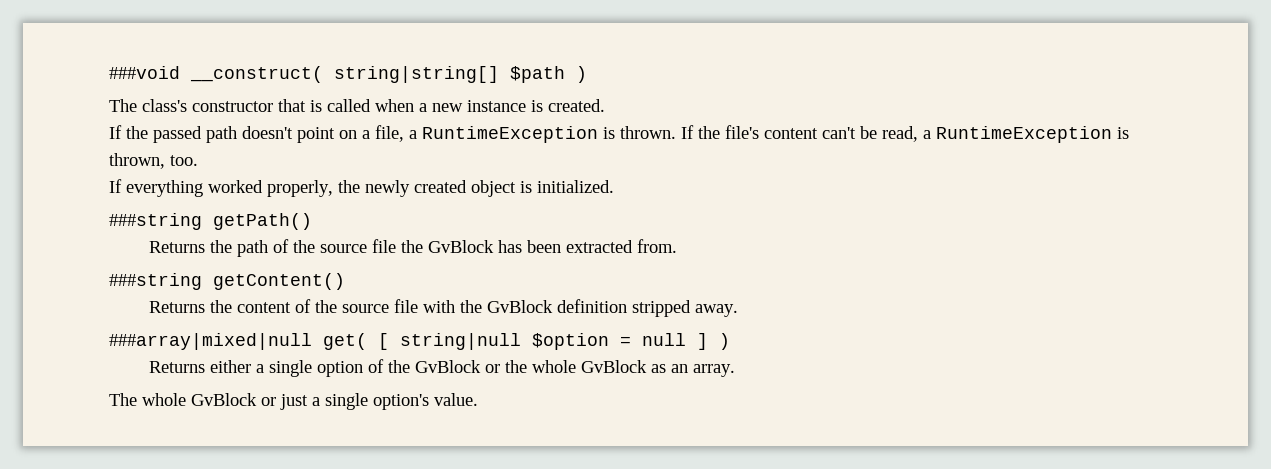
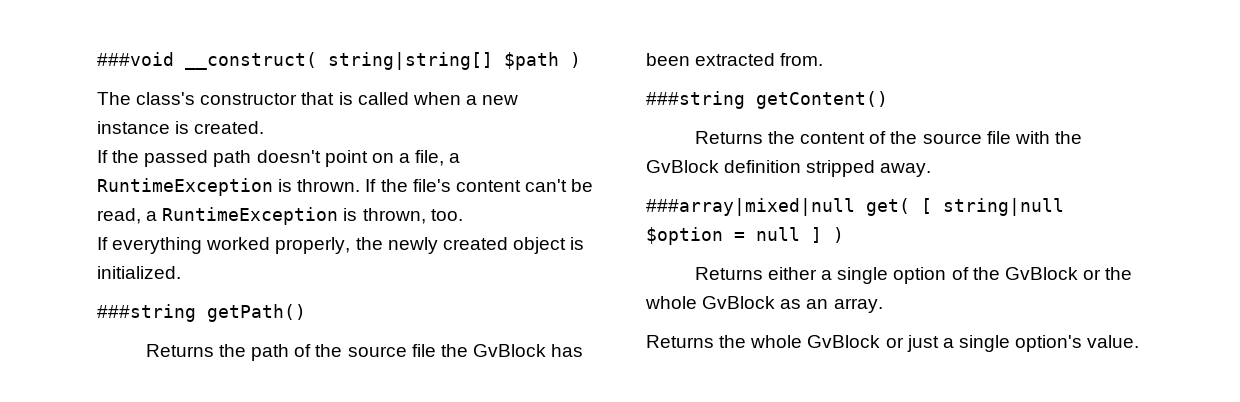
- The whole GvBlock or just a single option's value.
+ Returns the whole GvBlock or just a single option's value.

